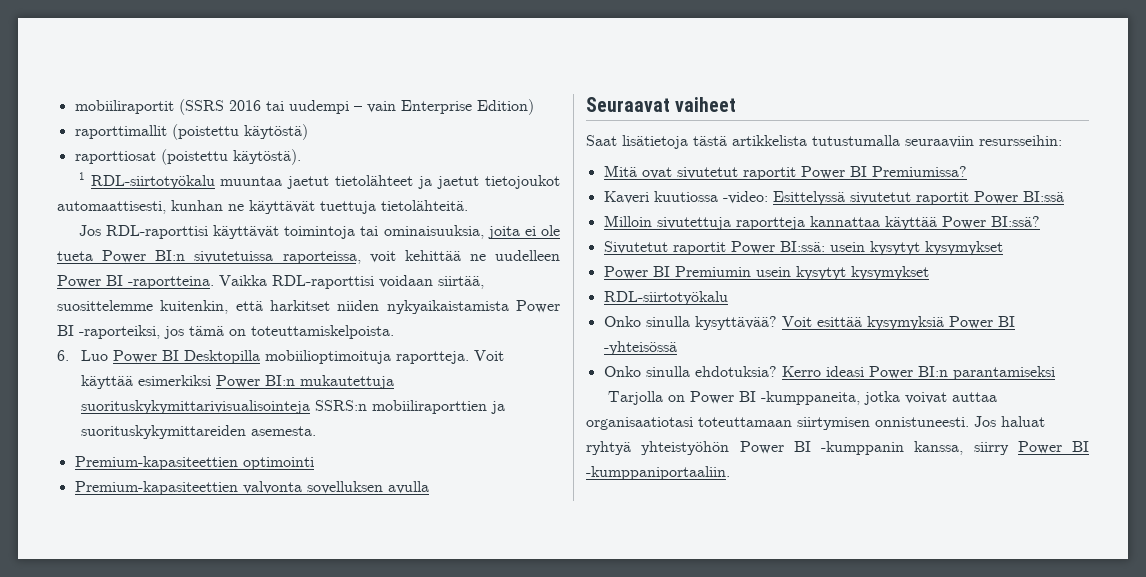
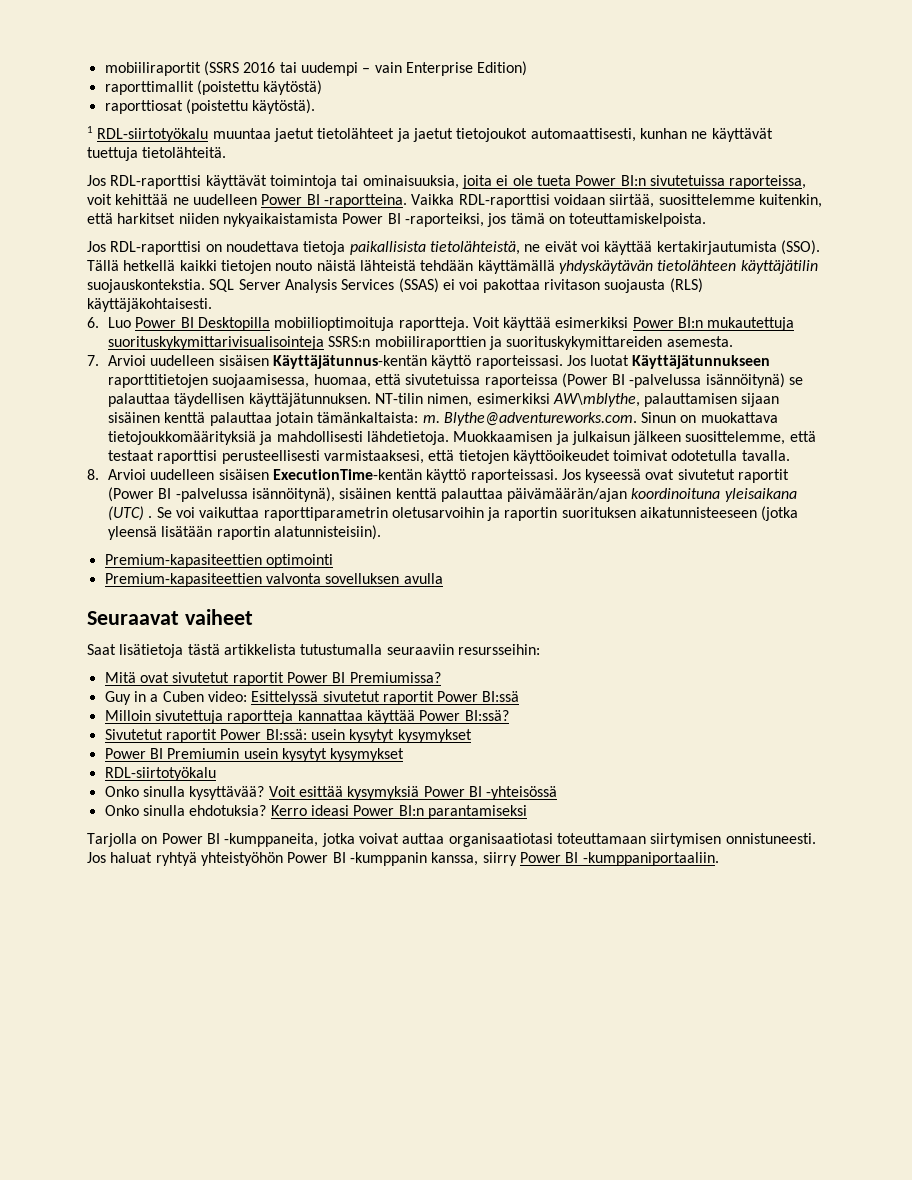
+ Jos RDL-raporttisi on noudettava tietoja paikallisista tietolähteistä, ne eivät voi käyttää kertakirjautumista (SSO). Tällä hetkellä kaikki tietojen nouto näistä lähteistä tehdään käyttämällä yhdyskäytävän tietolähteen käyttäjätilin suojauskontekstia. SQL Server Analysis Services (SSAS) ei voi pakottaa rivitason suojausta (RLS) käyttäjäkohtaisesti.
+ 7. Arvioi uudelleen sisäisen Käyttäjätunnus-kentän käyttö raporteissasi. Jos luotat Käyttäjätunnukseen raporttitietojen suojaamisessa, huomaa, että sivutetuissa raporteissa (Power BI -palvelussa isännöitynä) se palauttaa täydellisen käyttäjätunnuksen. NT-tilin nimen, esimerkiksi AW\mblythe, palauttamisen sijaan sisäinen kenttä palauttaa jotain tämänkaltaista: m. Blythe@adventureworks.com. Sinun on muokattava tietojoukkomäärityksiä ja mahdollisesti lähdetietoja. Muokkaamisen ja julkaisun jälkeen suosittelemme, että testaat raporttisi perusteellisesti varmistaaksesi, että tietojen käyttöoikeudet toimivat odotetulla tavalla.
+ 8. Arvioi uudelleen sisäisen ExecutionTime-kentän käyttö raporteissasi. Jos kyseessä ovat sivutetut raportit (Power BI -palvelussa isännöitynä), sisäinen kenttä palauttaa päivämäärän/ajan koordinoituna yleisaikana (UTC) . Se voi vaikuttaa raporttiparametrin oletusarvoihin ja raportin suorituksen aikatunnisteeseen (jotka yleensä lisätään raportin alatunnisteisiin).
- Kaveri kuutiossa -video: Esittelyssä sivutetut raportit Power BI:ssä
+ Guy in a Cuben video: Esittelyssä sivutetut raportit Power BI:ssä

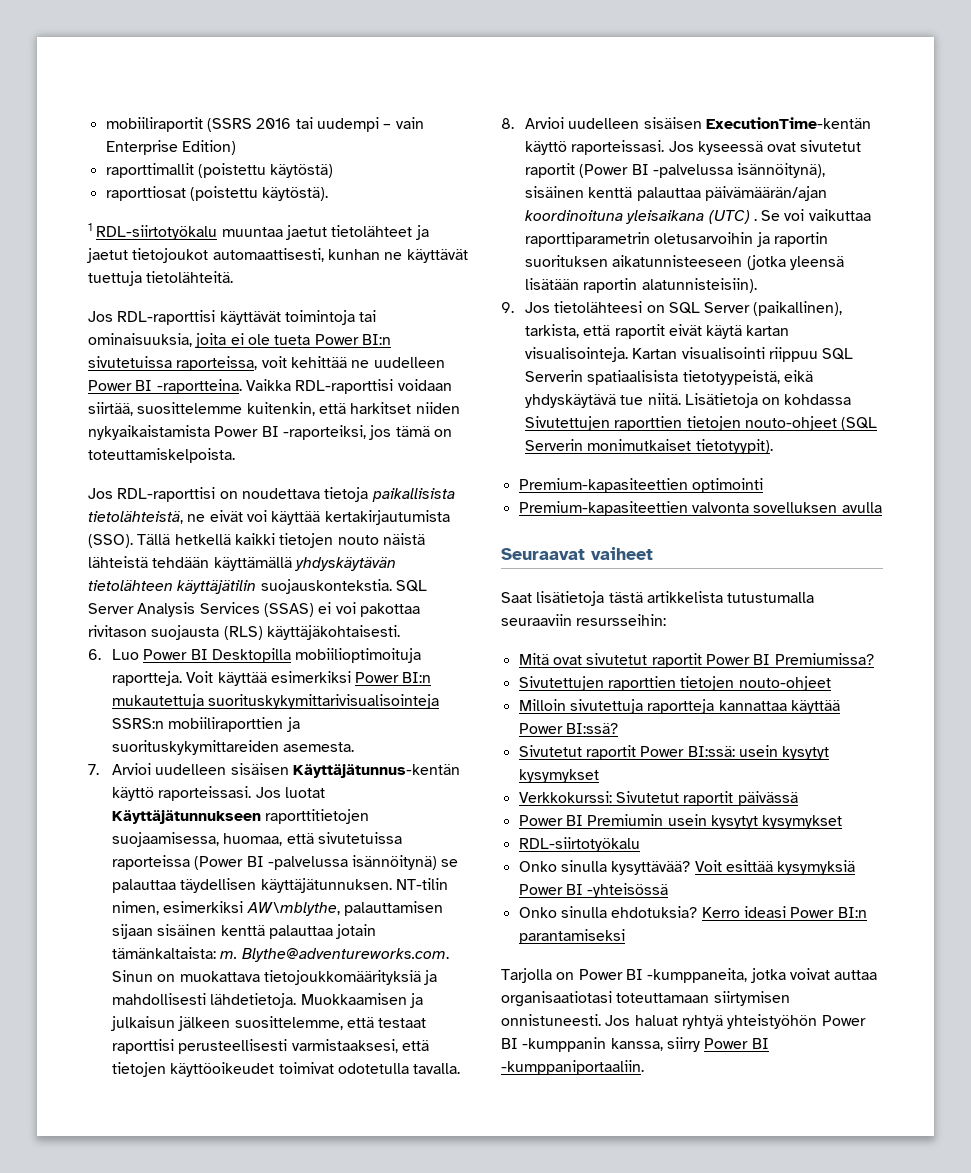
+ 9. Jos tietolähteesi on SQL Server (paikallinen), tarkista, että raportit eivät käytä kartan visualisointeja. Kartan visualisointi riippuu SQL Serverin spatiaalisista tietotyypeistä, eikä yhdyskäytävä tue niitä. Lisätietoja on kohdassa Sivutettujen raporttien tietojen nouto-ohjeet (SQL Serverin monimutkaiset tietotyypit).
  Mitä ovat sivutetut raportit Power BI Premiumissa?
- Guy in a Cuben video: Esittelyssä sivutetut raportit Power BI:ssä
+ Sivutettujen raporttien tietojen nouto-ohjeet
+ Verkkokurssi: Sivutetut raportit päivässä

